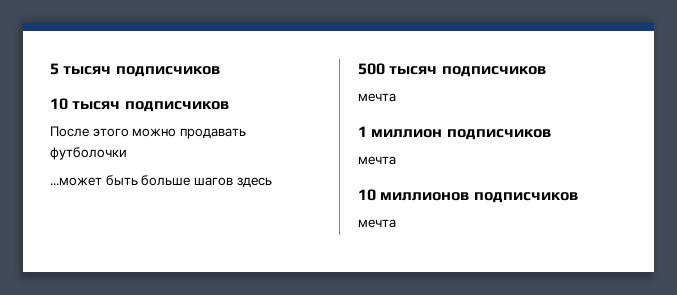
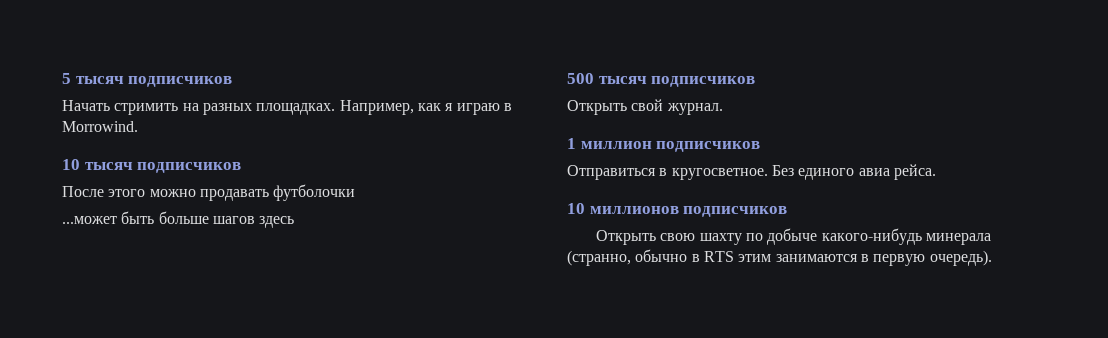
+ Начать стримить на разных площадках. Например, как я играю в Morrowind.
  500 тысяч подписчиков
- мечта
+ Открыть свой журнал.
  1 миллион подписчиков
- мечта
+ Отправиться в кругосветное. Без единого авиа рейса.
  10 миллионов подписчиков
- мечта
+ Открыть свою шахту по добыче какого-нибудь минерала (странно, обычно в RTS этим занимаются в первую очередь).

